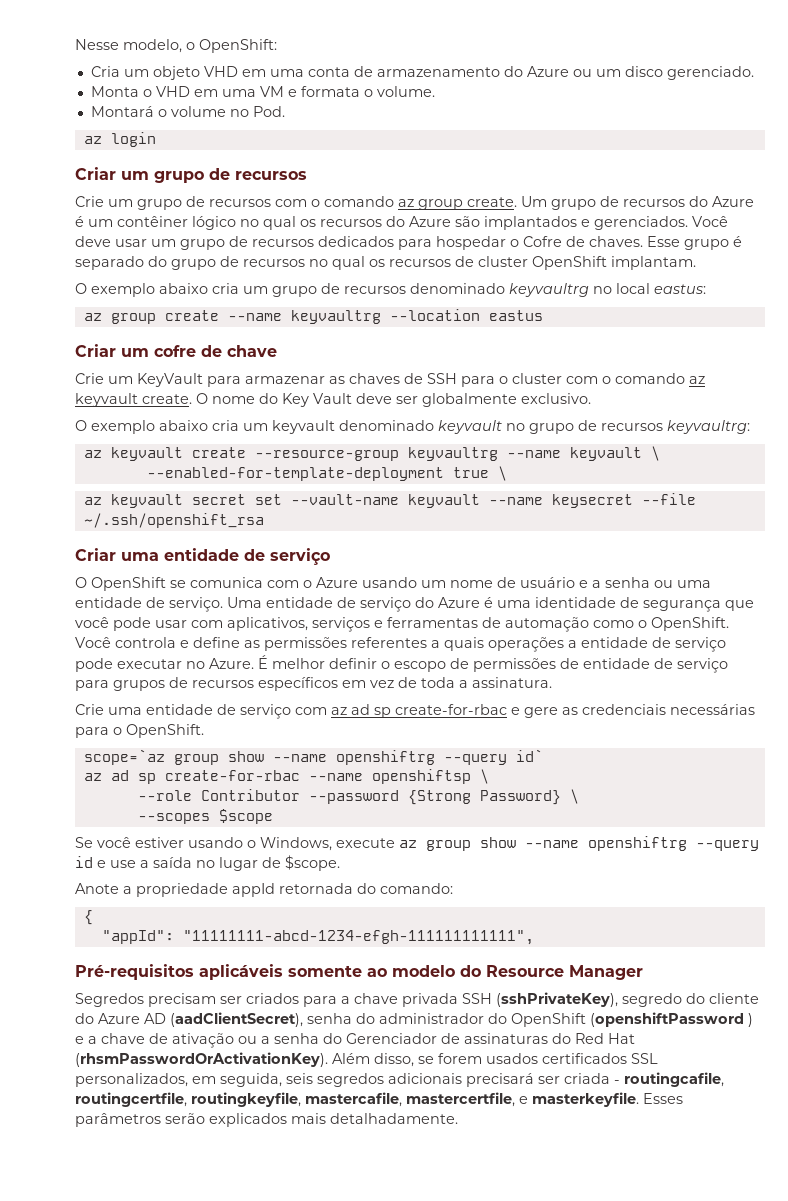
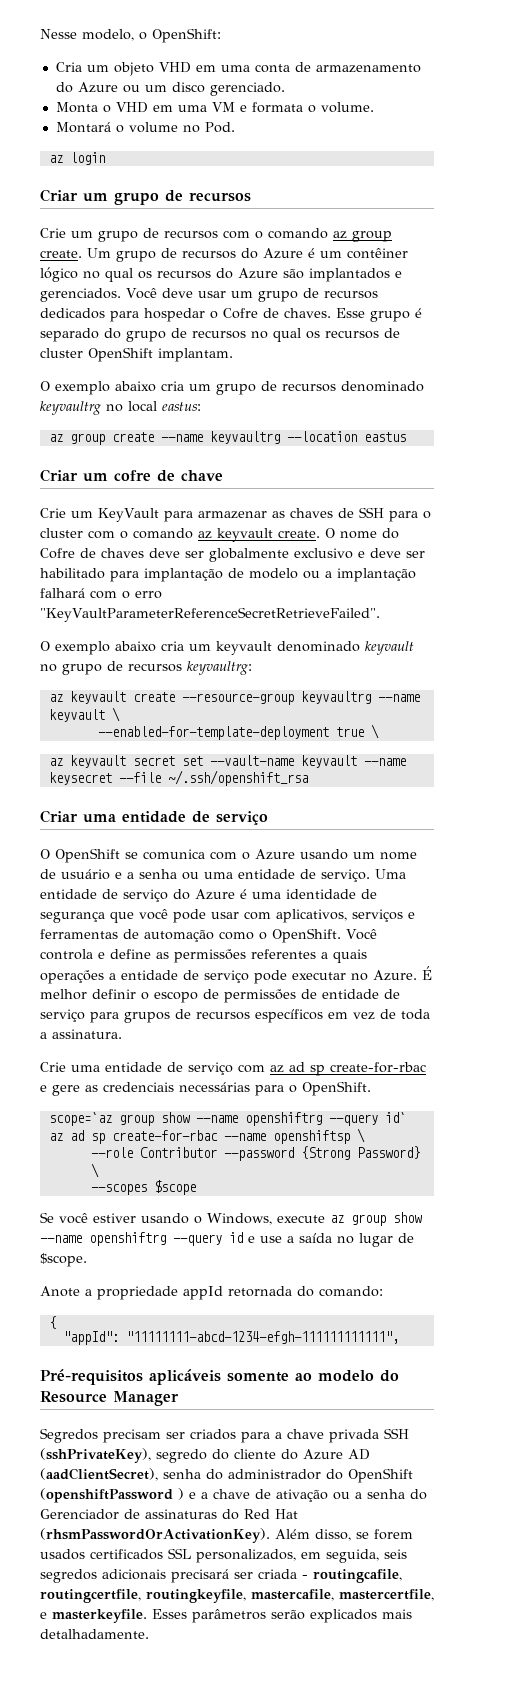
- O nome do Key Vault deve ser globalmente exclusivo.
+ O nome do Cofre de chaves deve ser globalmente exclusivo e deve ser habilitado para implantação de modelo ou a implantação falhará com o erro "KeyVaultParameterReferenceSecretRetrieveFailed".

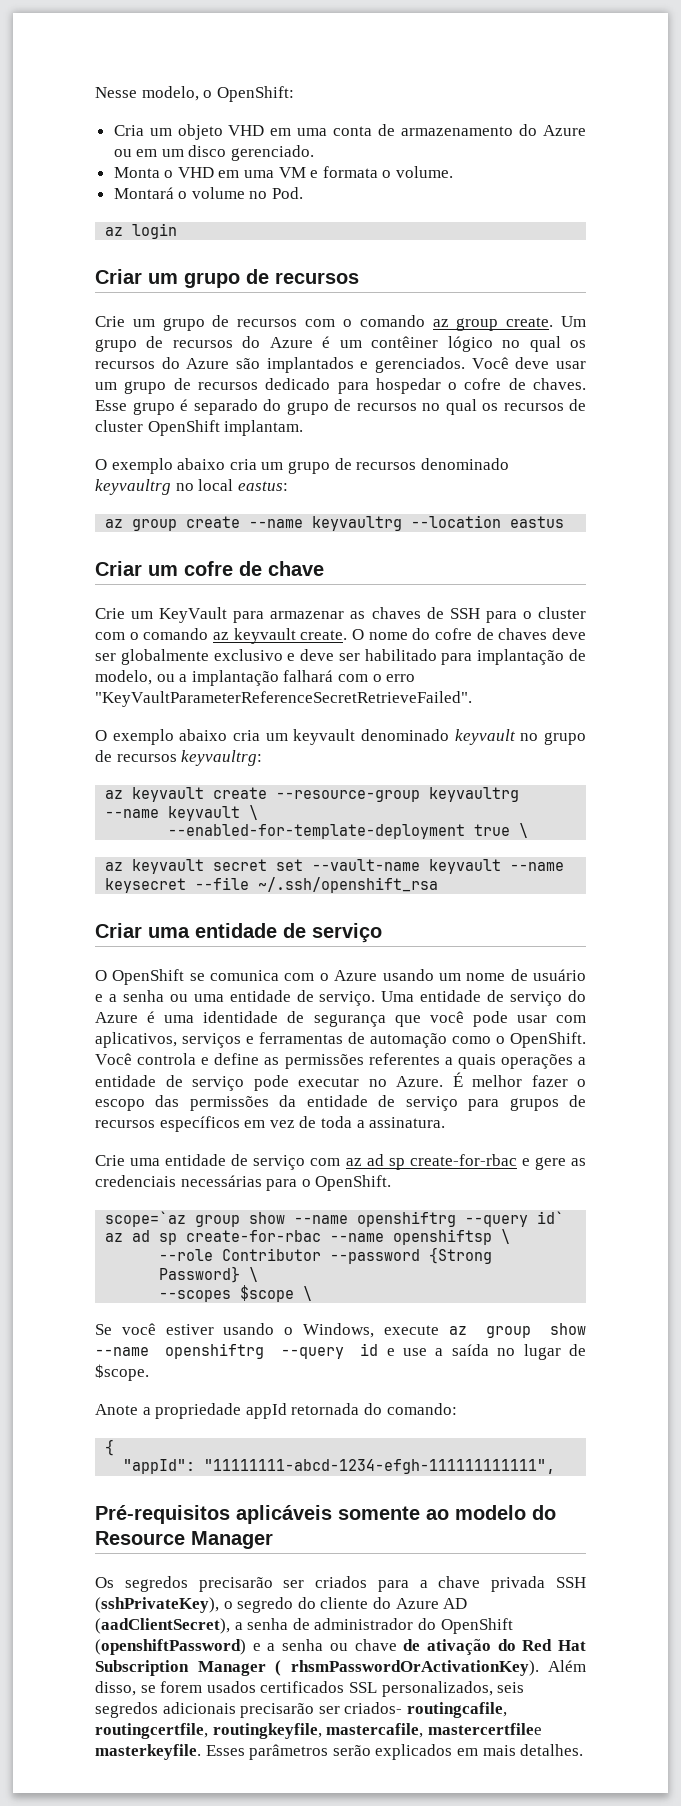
- Cria um objeto VHD em uma conta de armazenamento do Azure ou um disco gerenciado.
+ Cria um objeto VHD em uma conta de armazenamento do Azure ou em um disco gerenciado.
- Você deve usar um grupo de recursos dedicados para hospedar o Cofre de chaves.
+ Você deve usar um grupo de recursos dedicado para hospedar o cofre de chaves.
- O nome do Cofre de chaves deve ser globalmente exclusivo e deve ser habilitado para implantação de modelo ou a implantação falhará com o erro "KeyVaultParameterReferenceSecretRetrieveFailed".
+ O nome do cofre de chaves deve ser globalmente exclusivo e deve ser habilitado para implantação de modelo, ou a implantação falhará com o erro "KeyVaultParameterReferenceSecretRetrieveFailed".
- É melhor definir o escopo de permissões de entidade de serviço para grupos de recursos específicos em vez de toda a assinatura.
+ É melhor fazer o escopo das permissões da entidade de serviço para grupos de recursos específicos em vez de toda a assinatura.
- --scopes $scope
+ --scopes $scope \
- Segredos precisam ser criados para a chave privada SSH (sshPrivateKey), segredo do cliente do Azure AD (aadClientSecret), senha do administrador do OpenShift (openshiftPassword ) e a chave de ativação ou a senha do Gerenciador de assinaturas do Red Hat (rhsmPasswordOrActivationKey).
+ Os segredos precisarão ser criados para a chave privada SSH (sshPrivateKey), o segredo do cliente do Azure AD (aadClientSecret), a senha de administrador do OpenShift (openshiftPassword) e a senha ou chave de ativação do Red Hat Subscription Manager ( rhsmPasswordOrActivationKey).
- Além disso, se forem usados certificados SSL personalizados, em seguida, seis segredos adicionais precisará ser criada - routingcafile, routingcertfile, routingkeyfile, mastercafile, mastercertfile, e masterkeyfile.
+ Além disso, se forem usados certificados SSL personalizados, seis segredos adicionais precisarão ser criados- routingcafile, routingcertfile, routingkeyfile, mastercafile, mastercertfilee masterkeyfile.
- Esses parâmetros serão explicados mais detalhadamente.
+ Esses parâmetros serão explicados em mais detalhes.

